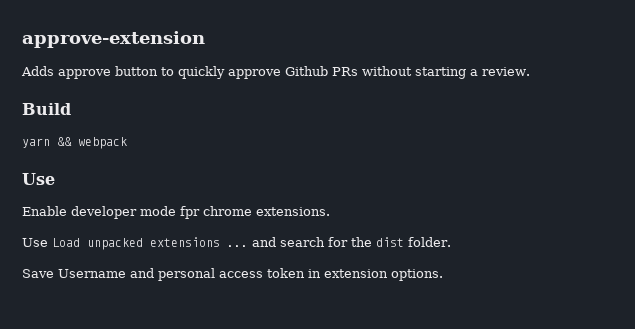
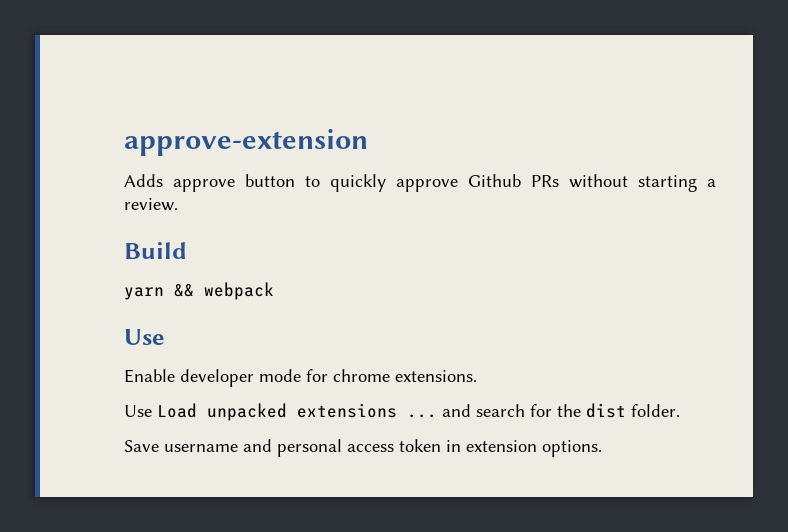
- Enable developer mode fpr chrome extensions.
+ Enable developer mode for chrome extensions.
- Save Username and personal access token in extension options.
+ Save username and personal access token in extension options.

